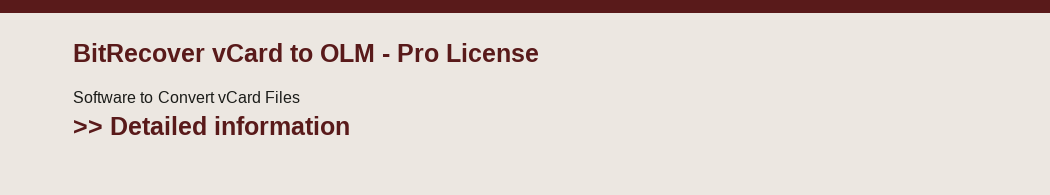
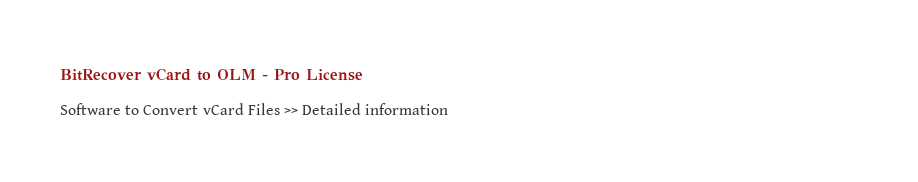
- Software to Convert vCard Files
- >> Detailed information
+ Software to Convert vCard Files >> Detailed information

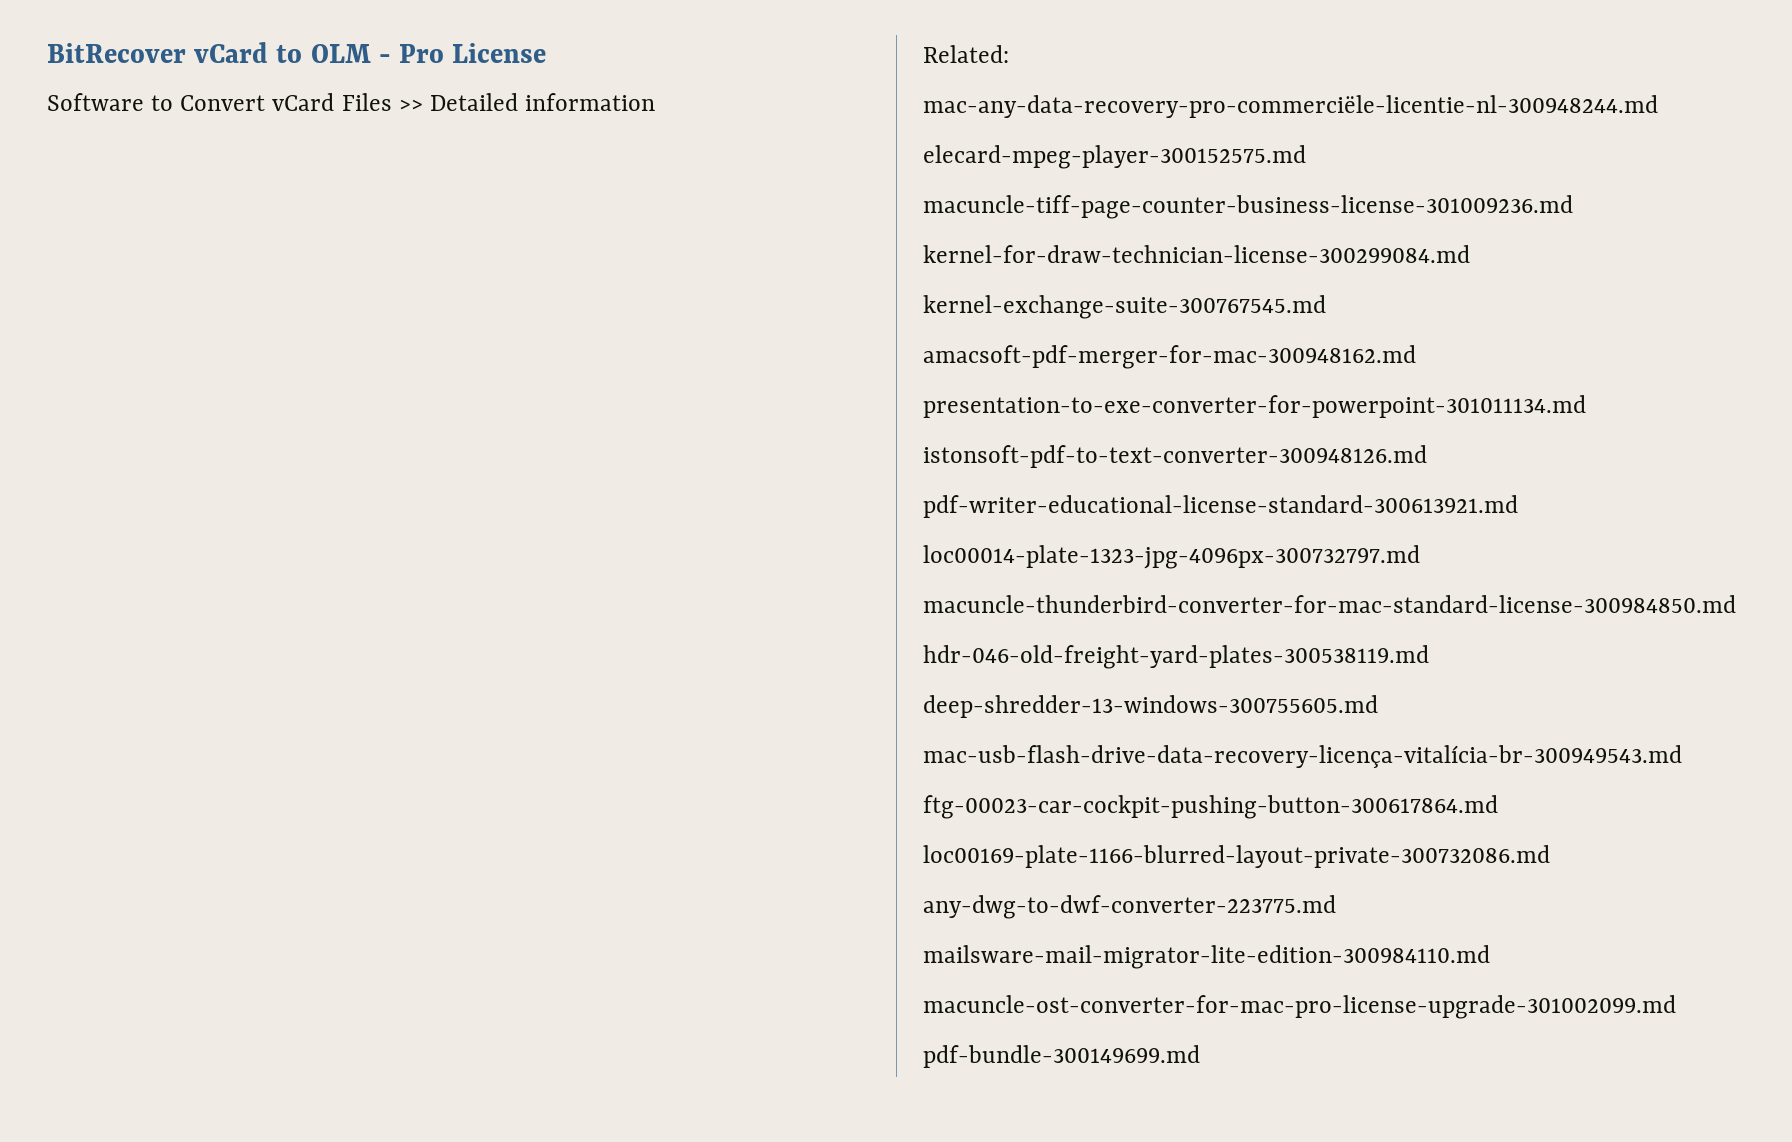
+ Related:
+ mac-any-data-recovery-pro-commerciële-licentie-nl-300948244.md
+ elecard-mpeg-player-300152575.md
+ macuncle-tiff-page-counter-business-license-301009236.md
+ kernel-for-draw-technician-license-300299084.md
+ kernel-exchange-suite-300767545.md
+ amacsoft-pdf-merger-for-mac-300948162.md
+ presentation-to-exe-converter-for-powerpoint-301011134.md
+ istonsoft-pdf-to-text-converter-300948126.md
+ pdf-writer-educational-license-standard-300613921.md
+ loc00014-plate-1323-jpg-4096px-300732797.md
+ macuncle-thunderbird-converter-for-mac-standard-license-300984850.md
+ hdr-046-old-freight-yard-plates-300538119.md
+ deep-shredder-13-windows-300755605.md
+ mac-usb-flash-drive-data-recovery-licença-vitalícia-br-300949543.md
+ ftg-00023-car-cockpit-pushing-button-300617864.md
+ loc00169-plate-1166-blurred-layout-private-300732086.md
+ any-dwg-to-dwf-converter-223775.md
+ mailsware-mail-migrator-lite-edition-300984110.md
+ macuncle-ost-converter-for-mac-pro-license-upgrade-301002099.md
+ pdf-bundle-300149699.md

